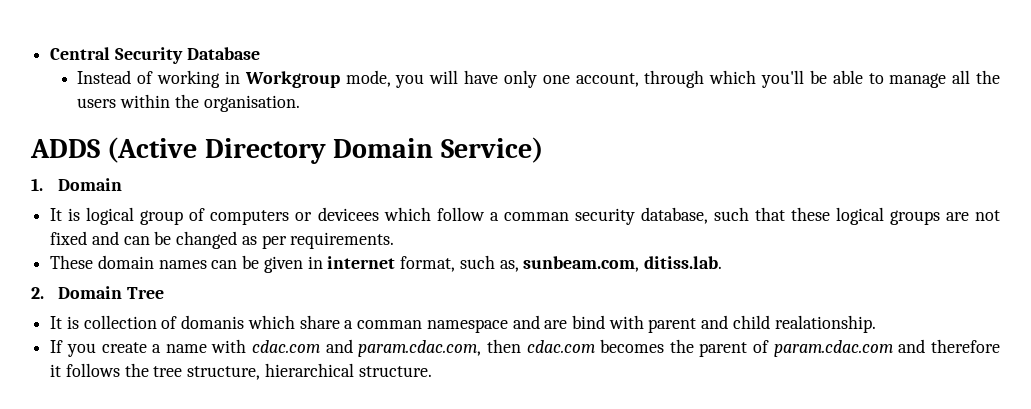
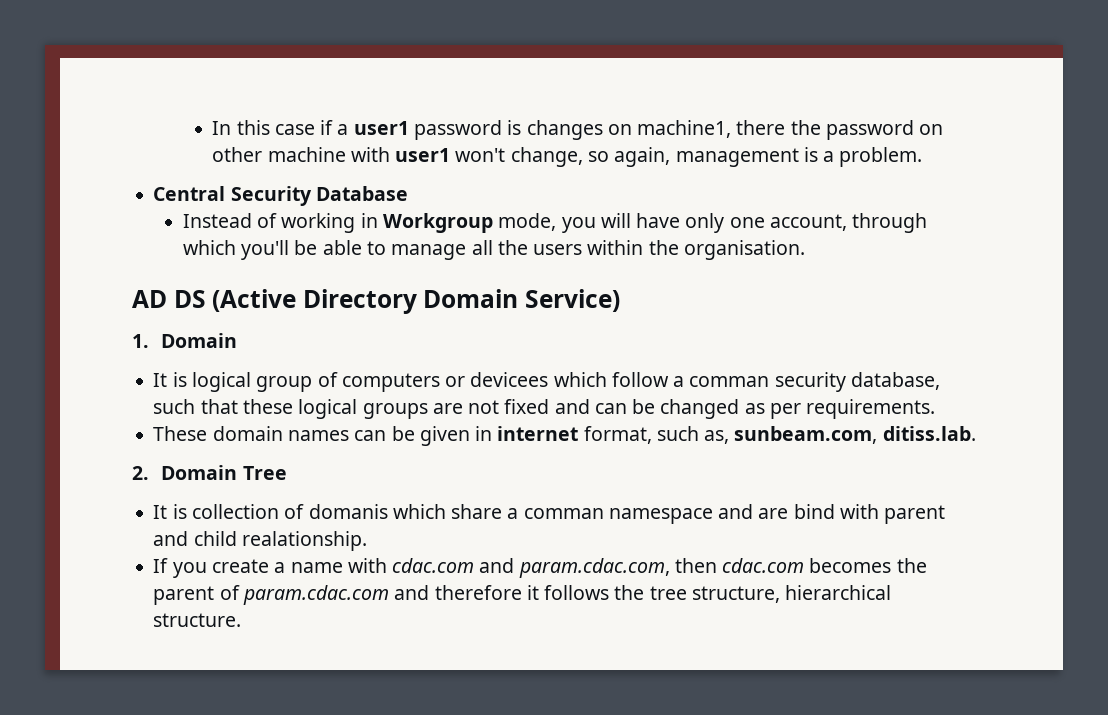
+ In this case if a user1 password is changes on machine1, there the password on other machine with user1 won't change, so again, management is a problem.
- ADDS (Active Directory Domain Service)
+ AD DS (Active Directory Domain Service)

